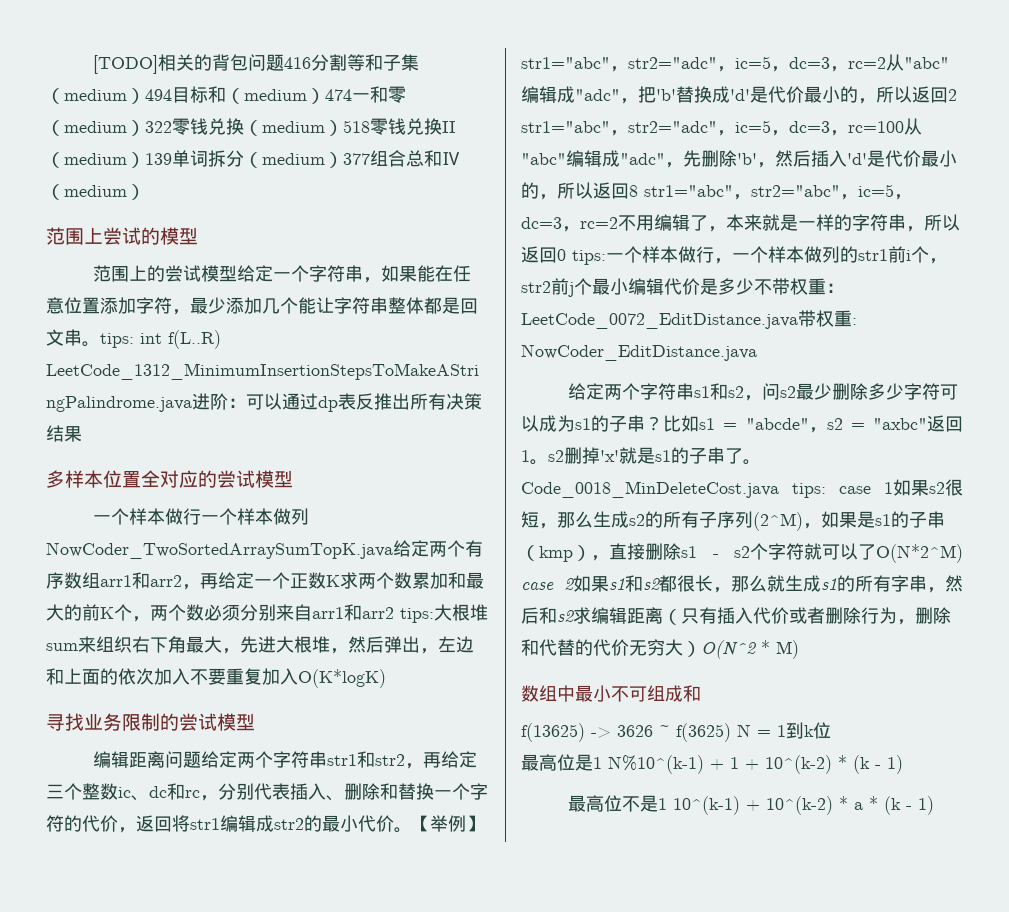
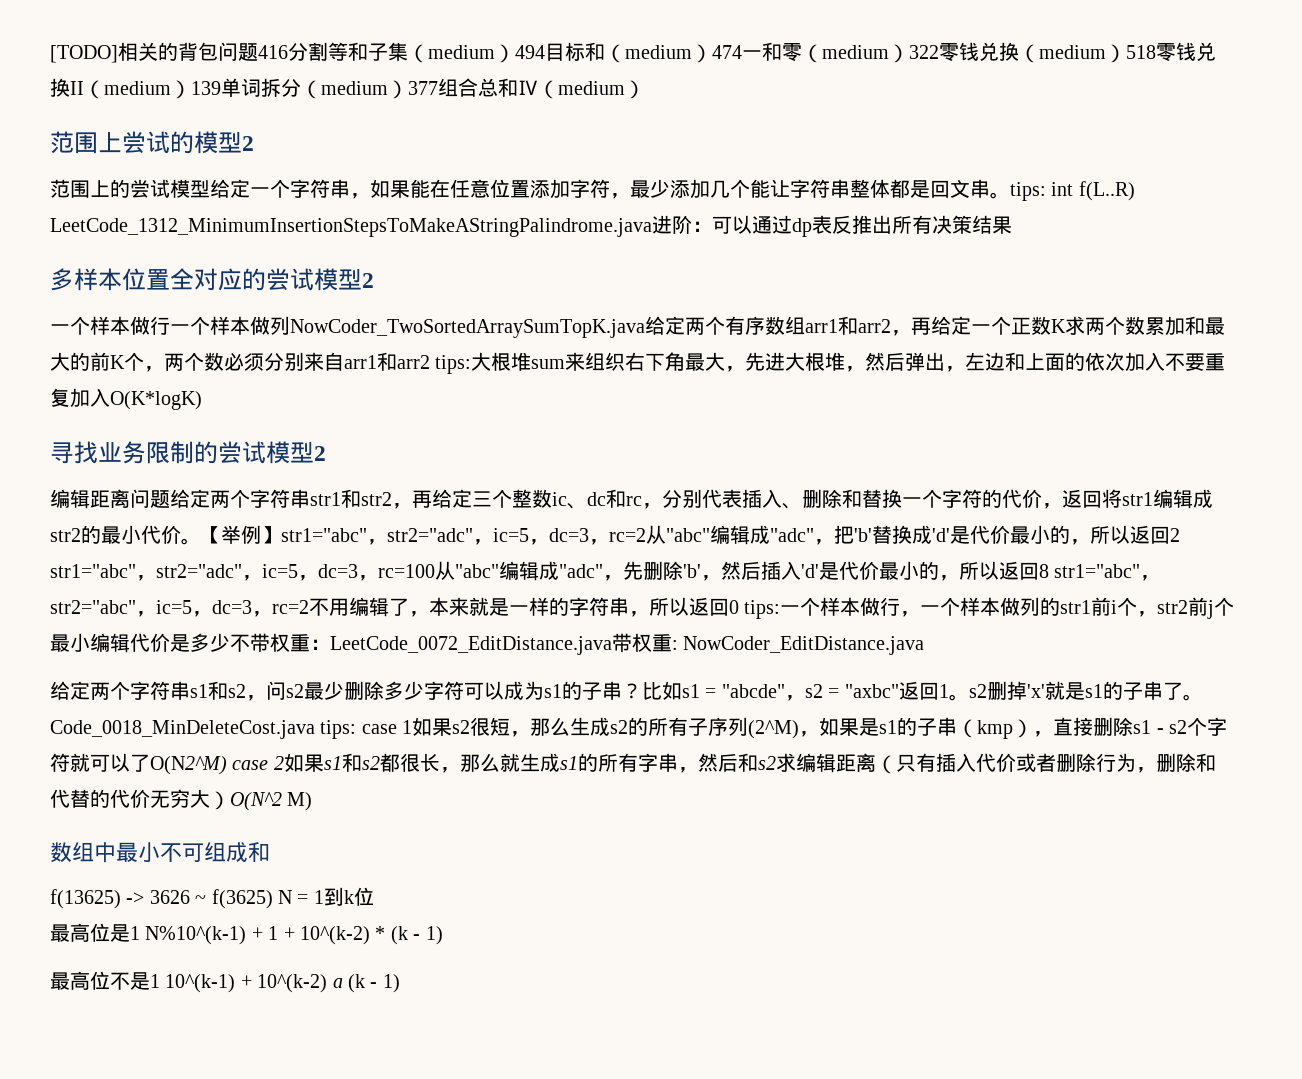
- 范围上尝试的模型
+ 范围上尝试的模型2
- 多样本位置全对应的尝试模型
+ 多样本位置全对应的尝试模型2
- 寻找业务限制的尝试模型
+ 寻找业务限制的尝试模型2
- case 1如果s2很短，那么生成s2的所有子序列(2^M)，如果是s1的子串（kmp），直接删除s1 - s2个字符就可以了O(N*2^M) case 2如果s1和s2都很长，那么就生成s1的所有字串，然后和s2求编辑距离（只有插入代价或者删除行为，删除和代替的代价无穷大）O(N^2 * M)
+ case 1如果s2很短，那么生成s2的所有子序列(2^M)，如果是s1的子串（kmp），直接删除s1 - s2个字符就可以了O(N2^M) case 2如果s1和s2都很长，那么就生成s1的所有字串，然后和s2求编辑距离（只有插入代价或者删除行为，删除和代替的代价无穷大）O(N^2 M)
- 最高位不是1 10^(k-1) + 10^(k-2) * a * (k - 1)
+ 最高位不是1 10^(k-1) + 10^(k-2) a (k - 1)

